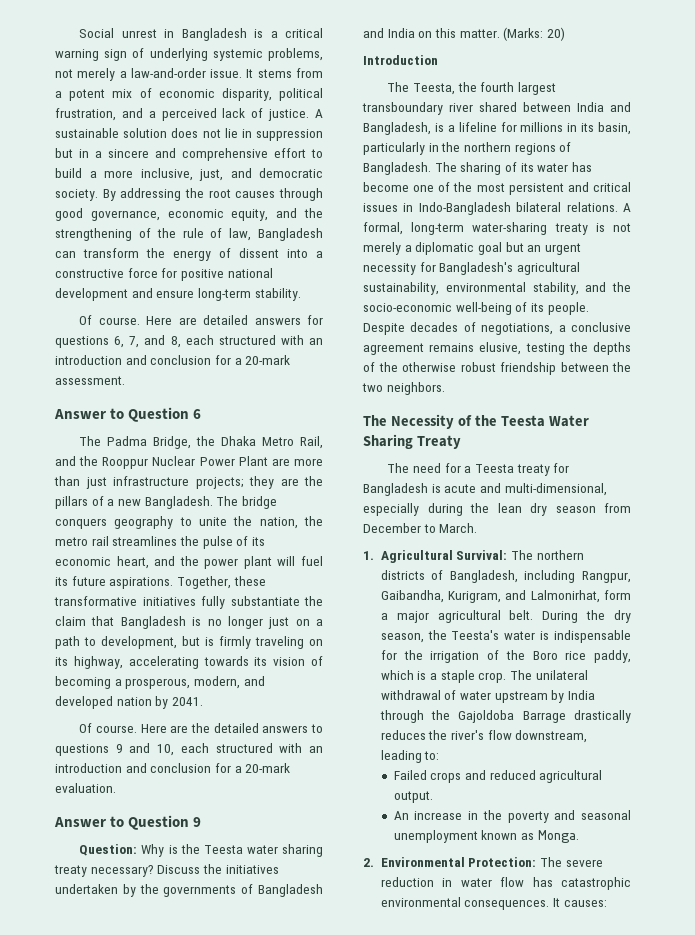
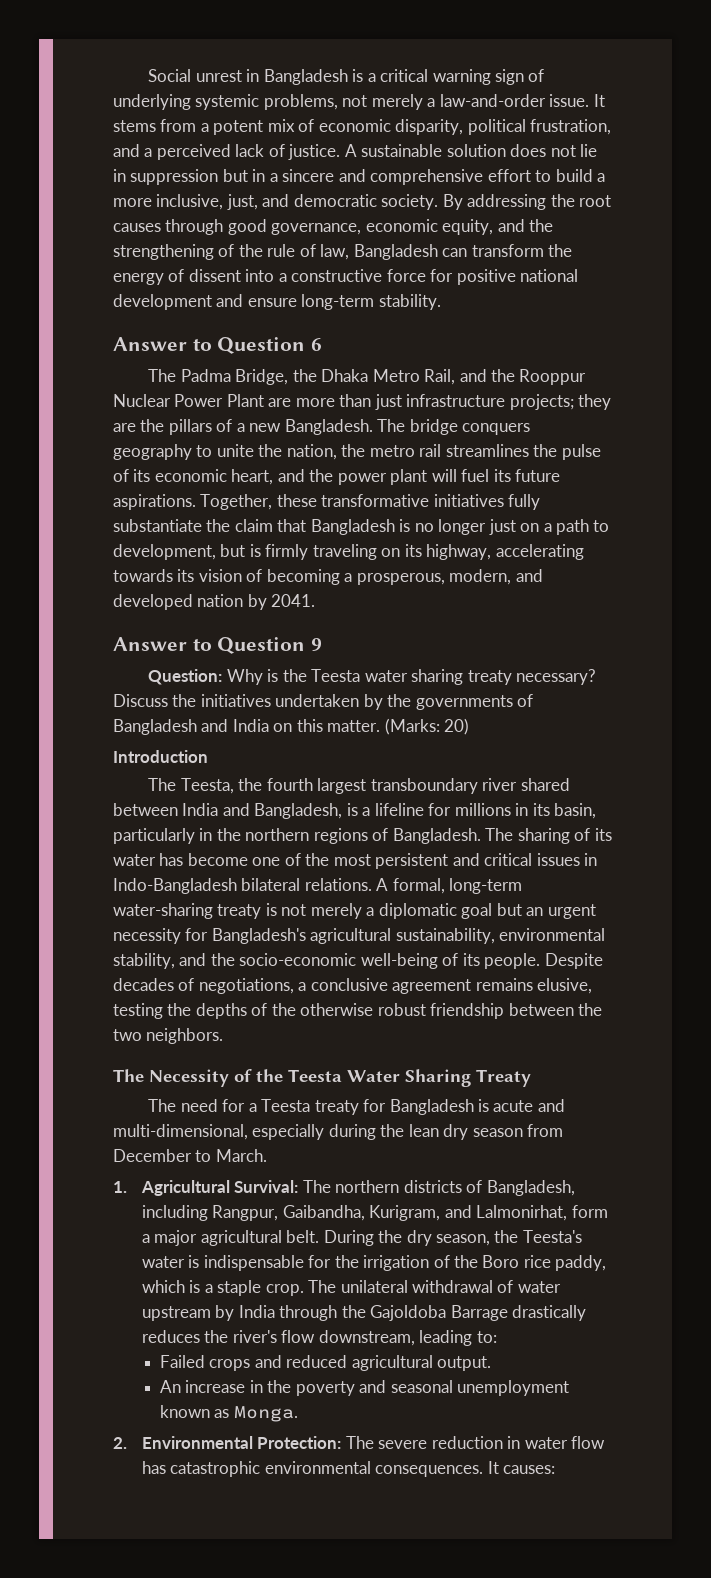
- Of course. Here are detailed answers for questions 6, 7, and 8, each structured with an introduction and conclusion for a 20-mark assessment.
- Of course. Here are the detailed answers to questions 9 and 10, each structured with an introduction and conclusion for a 20-mark evaluation.

